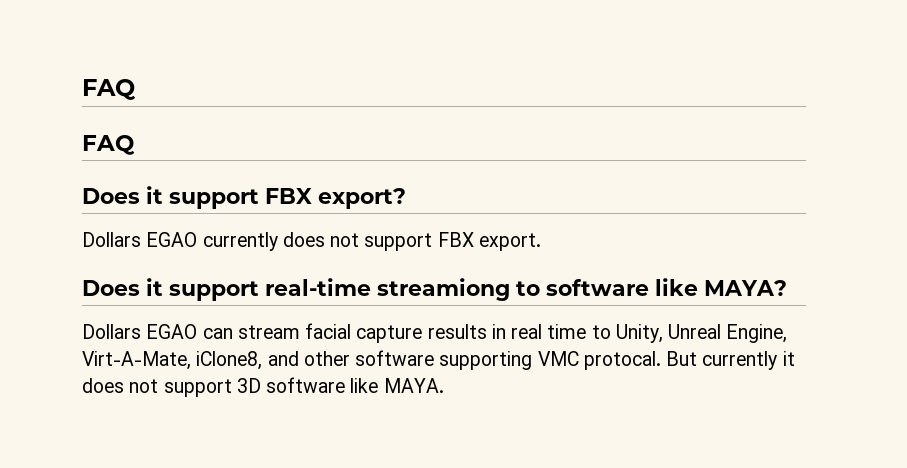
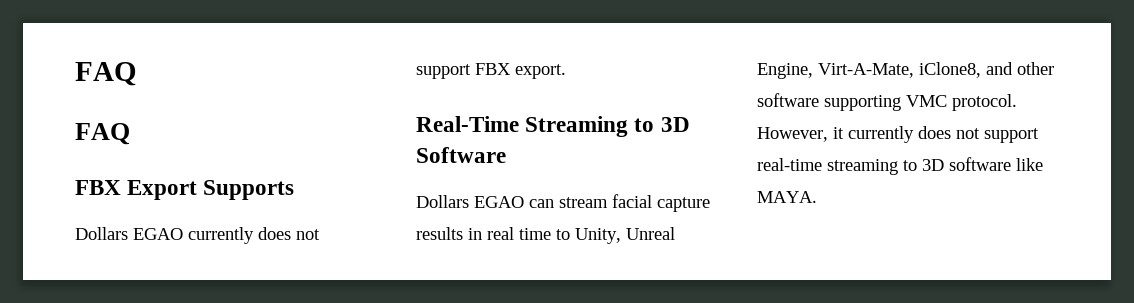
- Does it support FBX export?
+ FBX Export Supports
- Does it support real-time streamiong to software like MAYA?
+ Real-Time Streaming to 3D Software
- Dollars EGAO can stream facial capture results in real time to Unity, Unreal Engine, Virt-A-Mate, iClone8, and other software supporting VMC protocal. But currently it does not support 3D software like MAYA.
+ Dollars EGAO can stream facial capture results in real time to Unity, Unreal Engine, Virt-A-Mate, iClone8, and other software supporting VMC protocol. However, it currently does not support real-time streaming to 3D software like MAYA.

